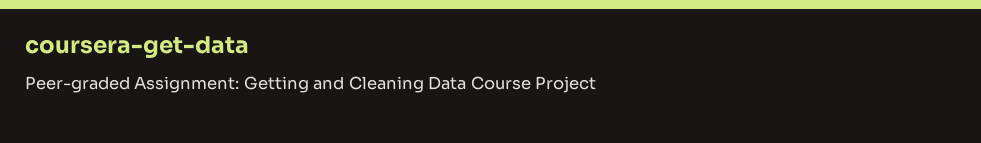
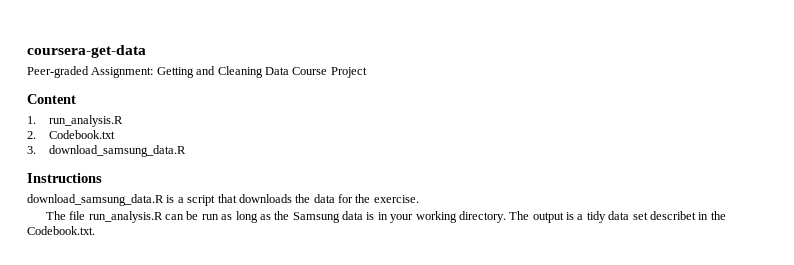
+ Content
+ 1. run_analysis.R
+ 2. Codebook.txt
+ 3. download_samsung_data.R
+ Instructions
+ download_samsung_data.R is a script that downloads the data for the exercise.
+ The file run_analysis.R can be run as long as the Samsung data is in your working directory. The output is a tidy data set describet in the Codebook.txt.

